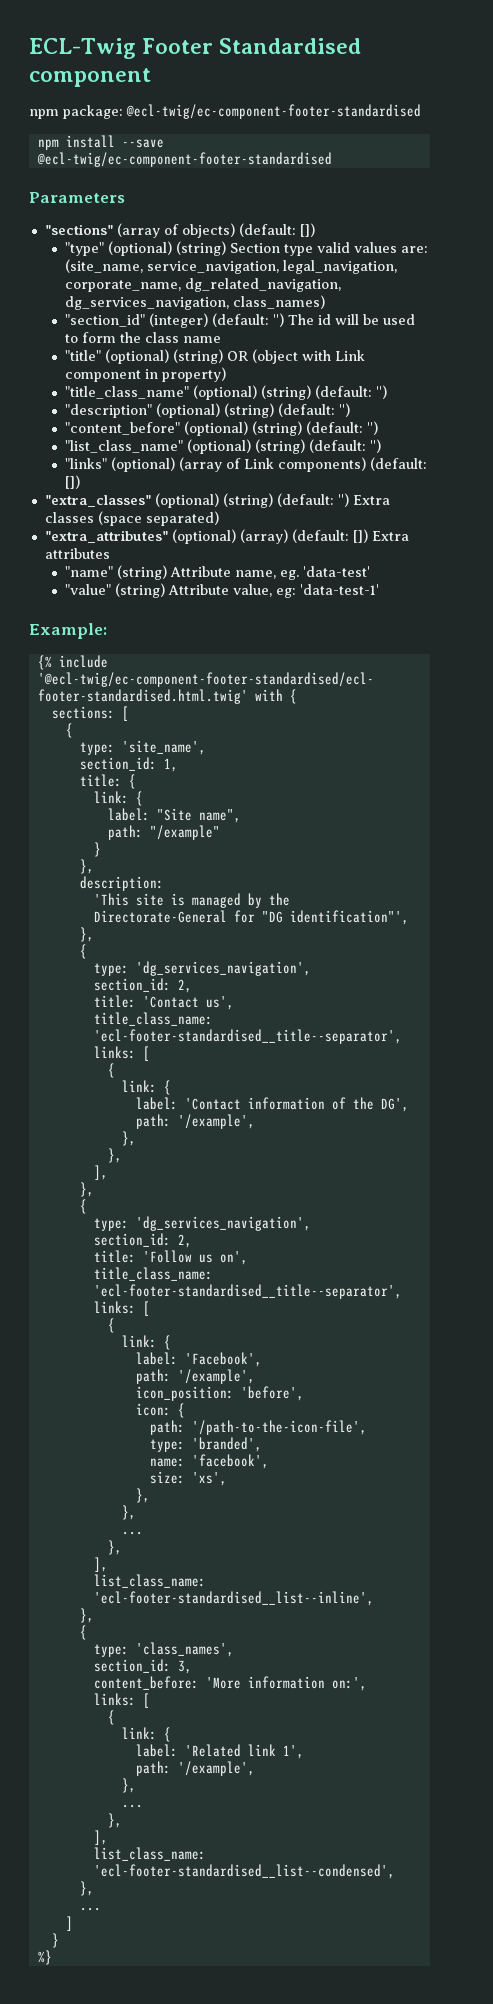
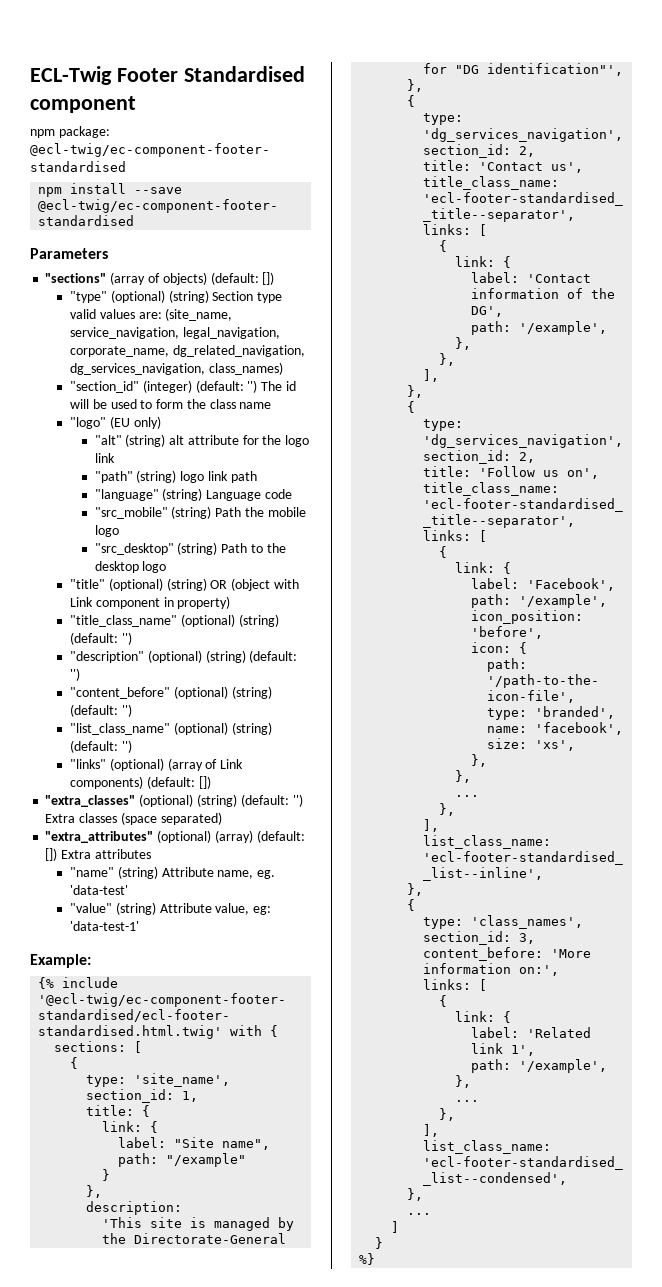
+ "logo" (EU only)
+ "alt" (string) alt attribute for the logo link
+ "path" (string) logo link path
+ "language" (string) Language code
+ "src_mobile" (string) Path the mobile logo
+ "src_desktop" (string) Path to the desktop logo

